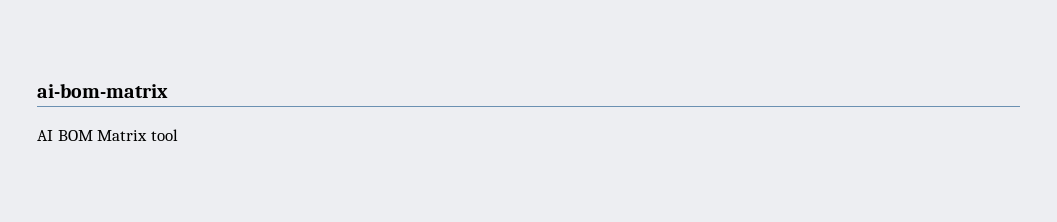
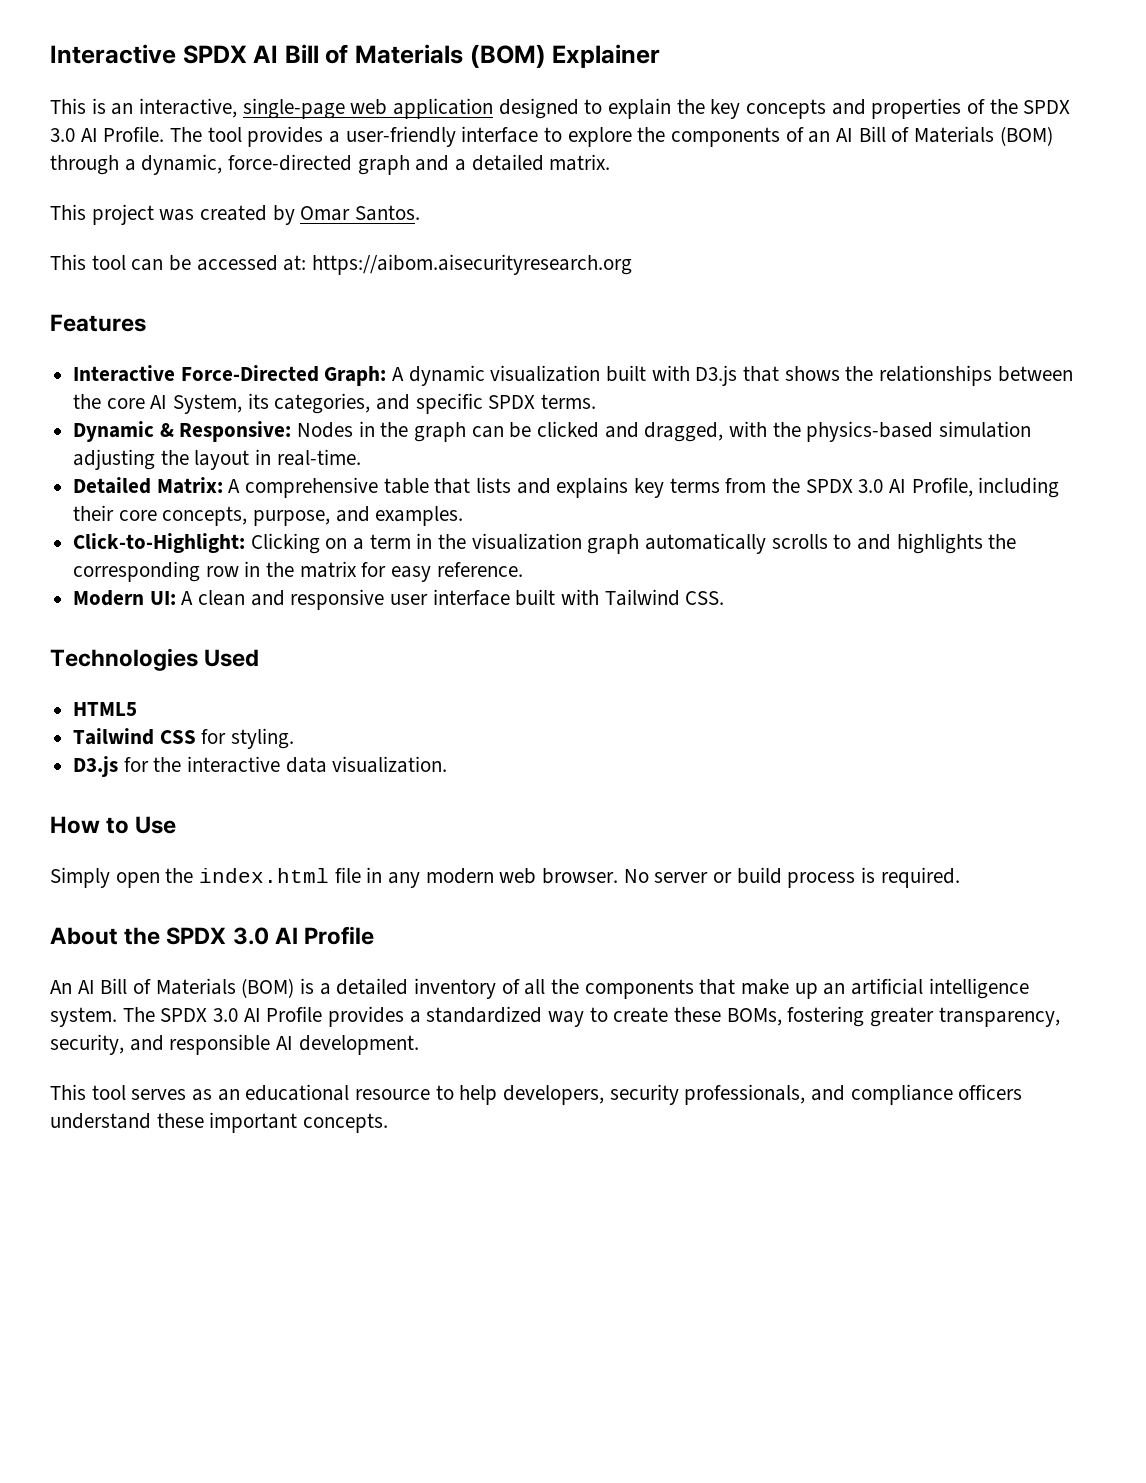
- ai-bom-matrix
- AI BOM Matrix tool
+ Interactive SPDX AI Bill of Materials (BOM) Explainer
+ This is an interactive, single-page web application designed to explain the key concepts and properties of the SPDX 3.0 AI Profile. The tool provides a user-friendly interface to explore the components of an AI Bill of Materials (BOM) through a dynamic, force-directed graph and a detailed matrix.
+ This project was created by Omar Santos.
+ This tool can be accessed at: https://aibom.aisecurityresearch.org
+ Features
+ Interactive Force-Directed Graph: A dynamic visualization built with D3.js that shows the relationships between the core AI System, its categories, and specific SPDX terms.
+ Dynamic & Responsive: Nodes in the graph can be clicked and dragged, with the physics-based simulation adjusting the layout in real-time.
+ Detailed Matrix: A comprehensive table that lists and explains key terms from the SPDX 3.0 AI Profile, including their core concepts, purpose, and examples.
+ Click-to-Highlight: Clicking on a term in the visualization graph automatically scrolls to and highlights the corresponding row in the matrix for easy reference.
+ Modern UI: A clean and responsive user interface built with Tailwind CSS.
+ Technologies Used
+ HTML5
+ Tailwind CSS for styling.
+ D3.js for the interactive data visualization.
+ How to Use
+ Simply open the index.html file in any modern web browser. No server or build process is required.
+ About the SPDX 3.0 AI Profile
+ An AI Bill of Materials (BOM) is a detailed inventory of all the components that make up an artificial intelligence system. The SPDX 3.0 AI Profile provides a standardized way to create these BOMs, fostering greater transparency, security, and responsible AI development.
+ This tool serves as an educational resource to help developers, security professionals, and compliance officers understand these important concepts.

